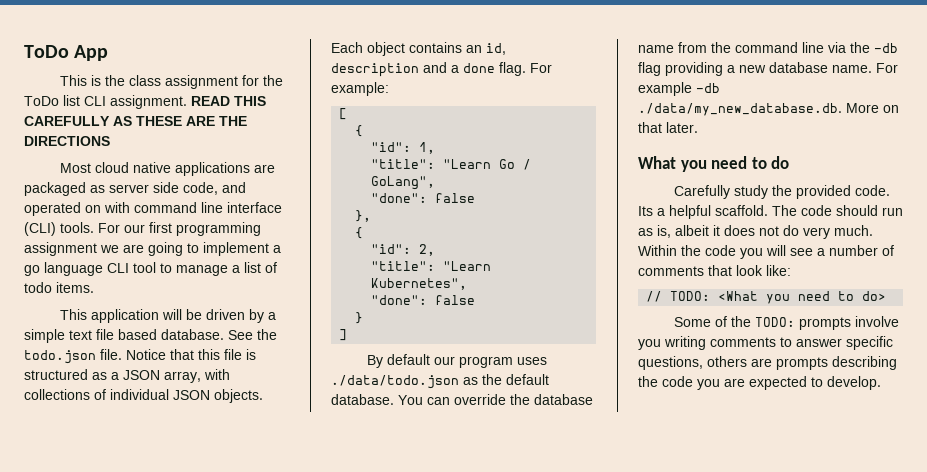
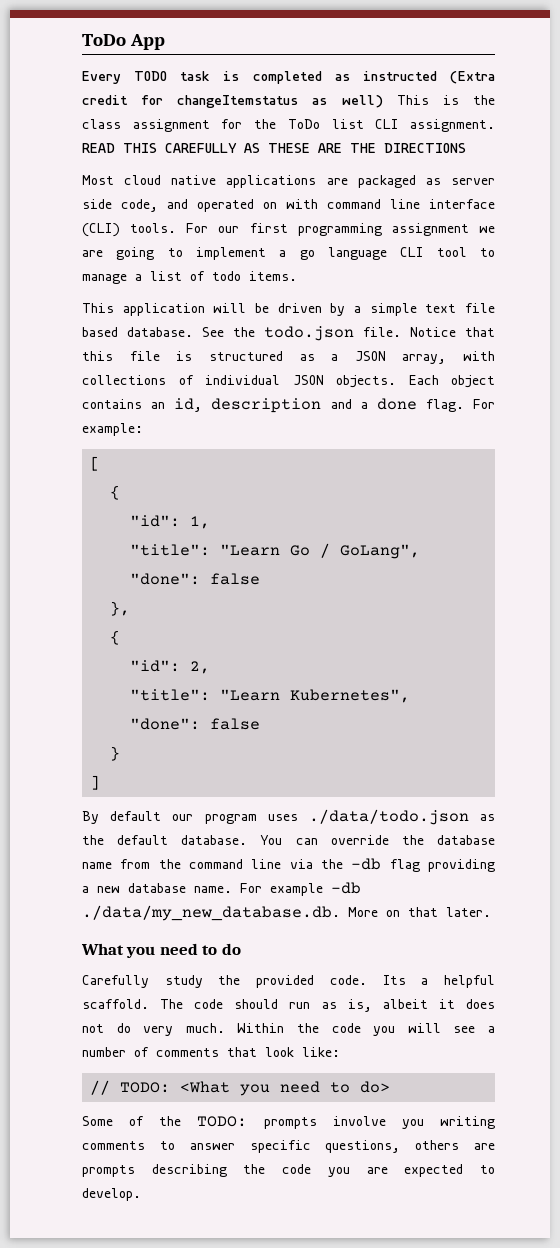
- This is the class assignment for the ToDo list CLI assignment.
+ Every TODO task is completed as instructed (Extra credit for changeItemstatus as well) This is the class assignment for the ToDo list CLI assignment.

